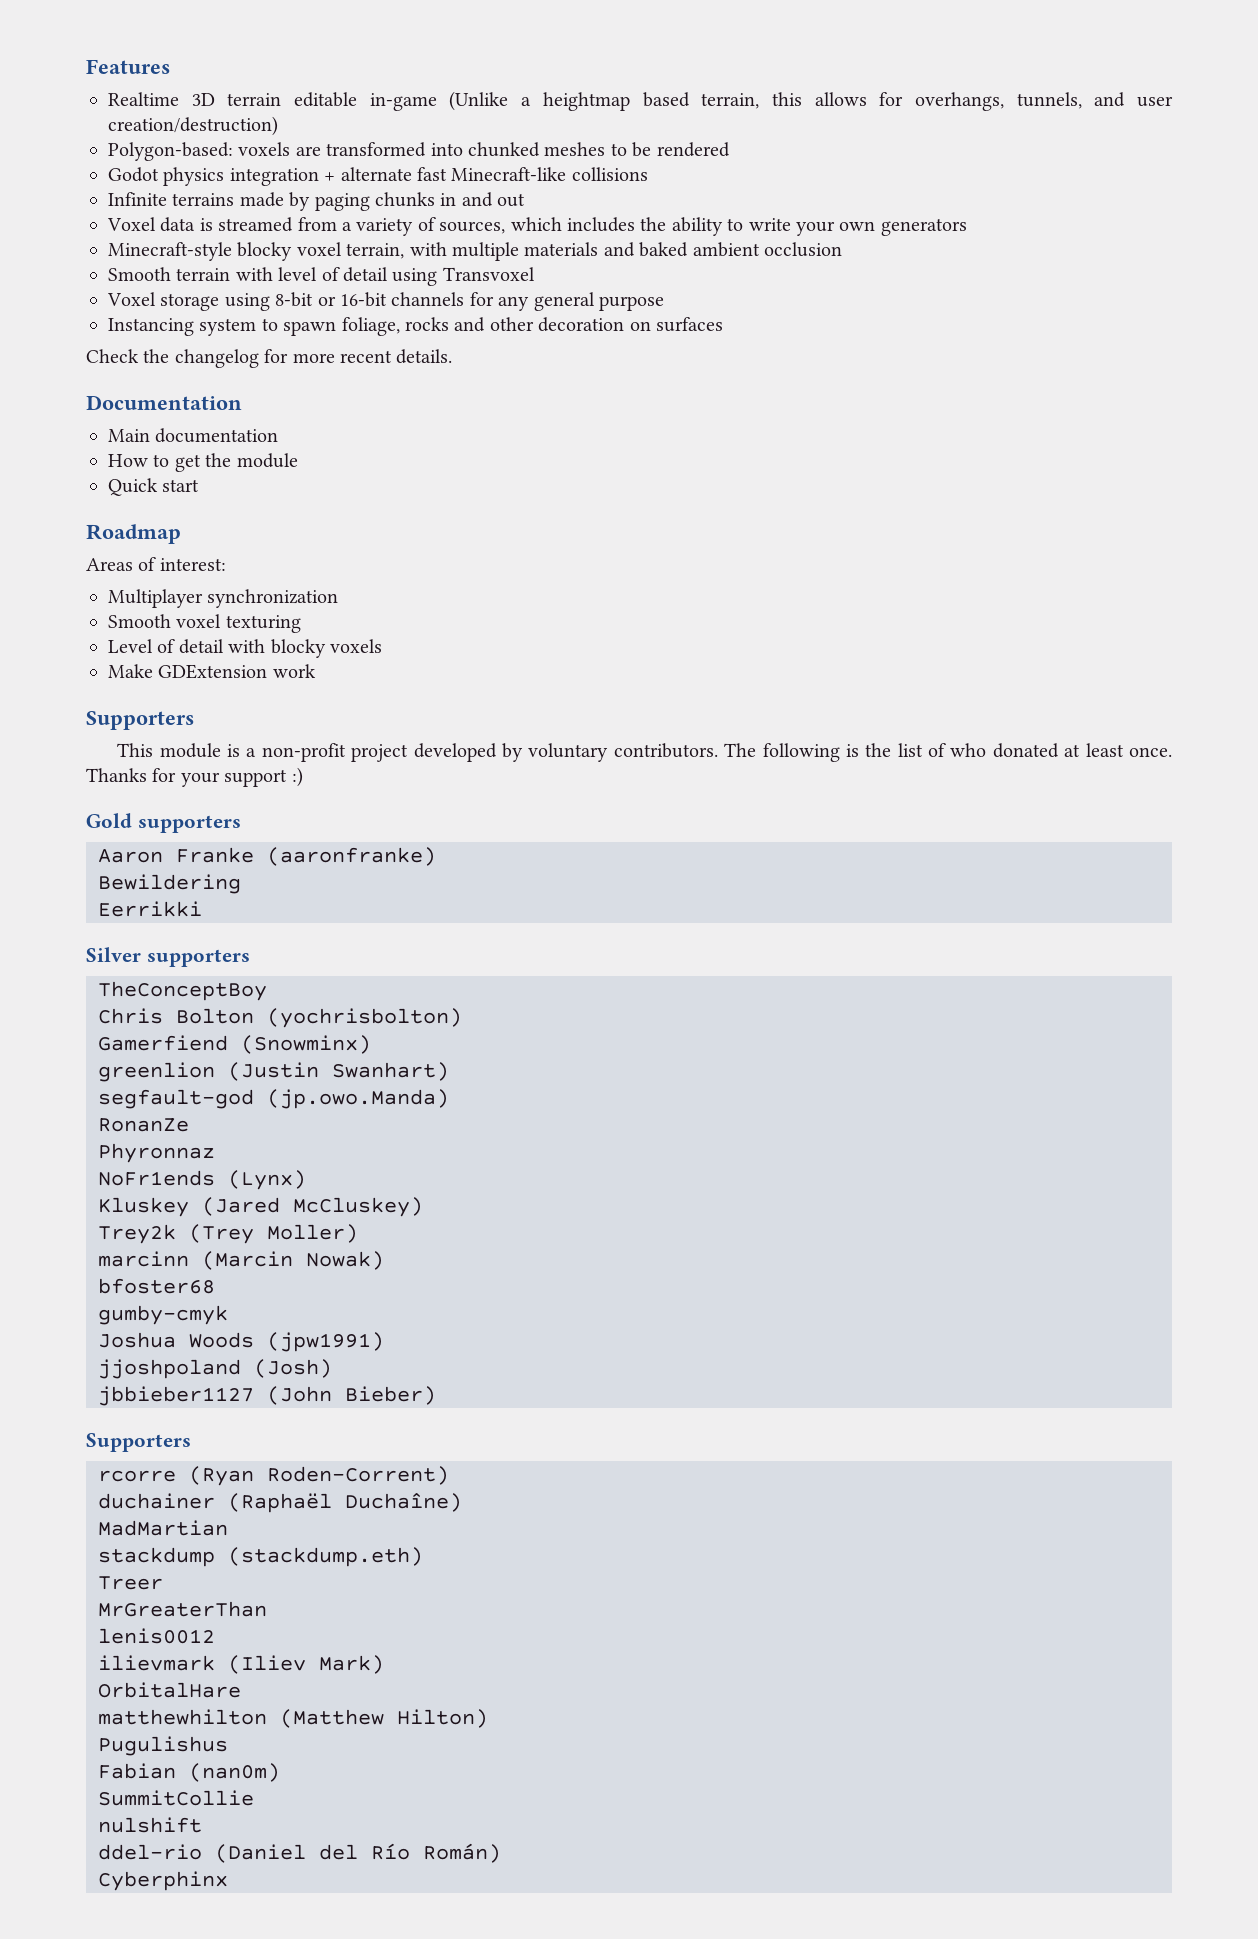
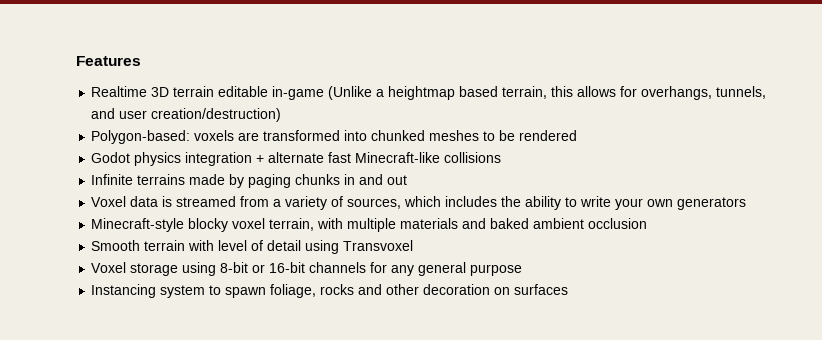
- Check the changelog for more recent details.
- Documentation
- Main documentation
- How to get the module
- Quick start
- Roadmap
- Areas of interest:
- Multiplayer synchronization
- Smooth voxel texturing
- Level of detail with blocky voxels
- Make GDExtension work
- Supporters
- This module is a non-profit project developed by voluntary contributors. The following is the list of who donated at least once. Thanks for your support :)
- Gold supporters
- Aaron Franke (aaronfranke)
- Bewildering
- Eerrikki
- Silver supporters
- TheConceptBoy
- Chris Bolton (yochrisbolton)
- Gamerfiend (Snowminx)
- greenlion (Justin Swanhart)
- segfault-god (jp.owo.Manda)
- RonanZe
- Phyronnaz
- NoFr1ends (Lynx)
- Kluskey (Jared McCluskey)
- Trey2k (Trey Moller)
- marcinn (Marcin Nowak)
- bfoster68
- gumby-cmyk
- Joshua Woods (jpw1991)
- jjoshpoland (Josh)
- jbbieber1127 (John Bieber)
- Supporters
- rcorre (Ryan Roden-Corrent)
- duchainer (Raphaël Duchaîne)
- MadMartian
- stackdump (stackdump.eth)
- Treer
- MrGreaterThan
- lenis0012
- ilievmark (Iliev Mark)
- OrbitalHare
- matthewhilton (Matthew Hilton)
- Pugulishus
- Fabian (nan0m)
- SummitCollie
- nulshift
- ddel-rio (Daniel del Río Román)
- Cyberphinx

